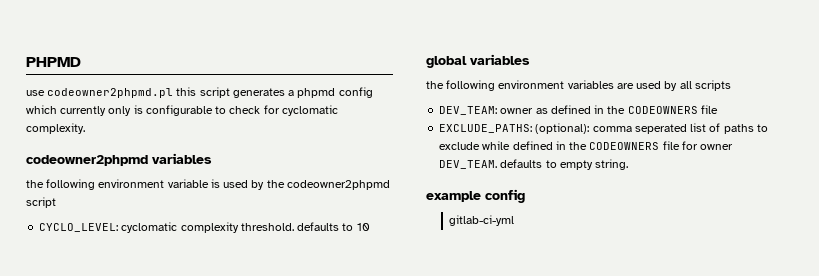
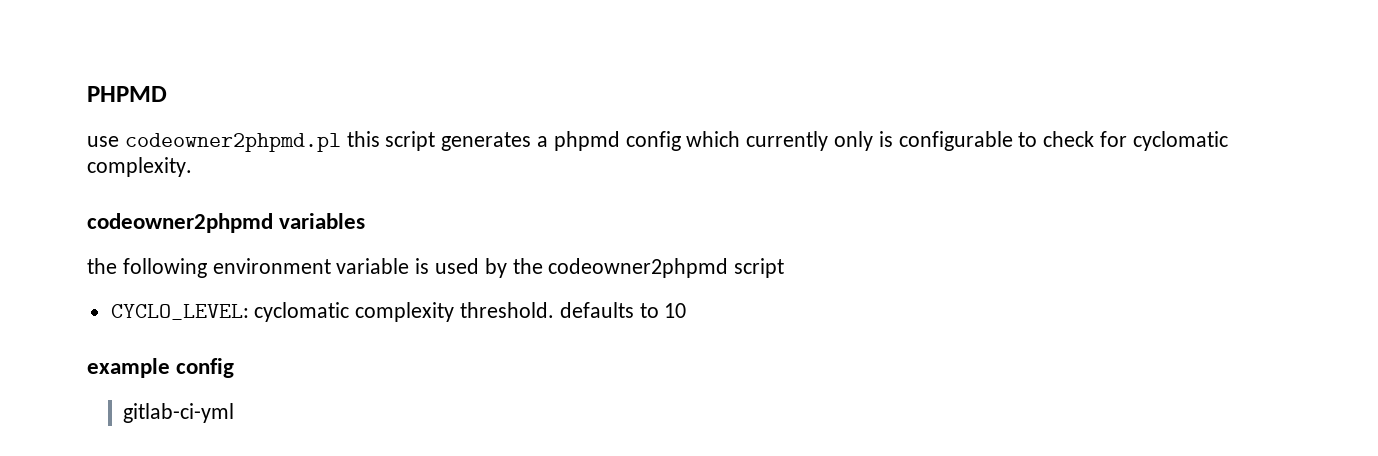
- global variables
- the following environment variables are used by all scripts
- DEV_TEAM: owner as defined in the CODEOWNERS file
- EXCLUDE_PATHS: (optional): comma seperated list of paths to exclude while defined in the CODEOWNERS file for owner DEV_TEAM. defaults to empty string.

